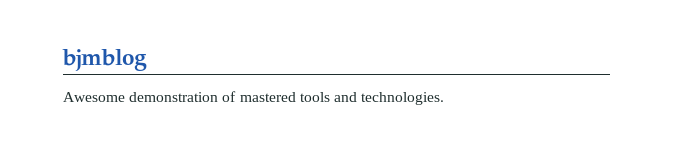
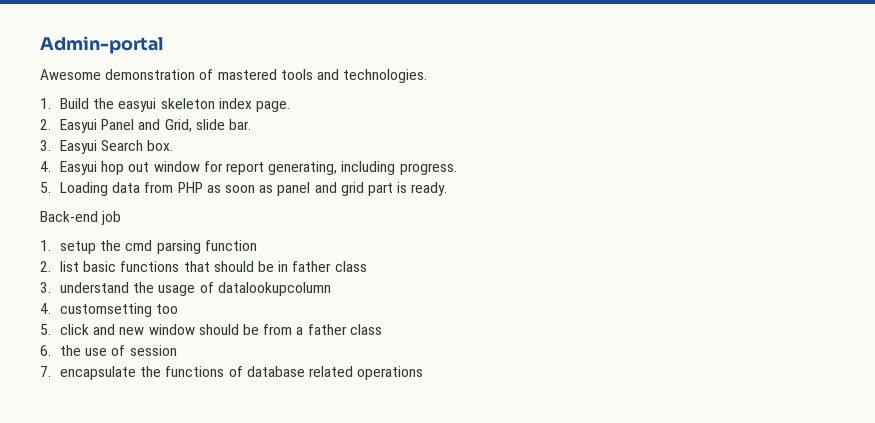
- bjmblog
+ Admin-portal
+ 1. Build the easyui skeleton index page.
+ 2. Easyui Panel and Grid, slide bar.
+ 3. Easyui Search box.
+ 4. Easyui hop out window for report generating, including progress.
+ 5. Loading data from PHP as soon as panel and grid part is ready.
+ Back-end job
+ 1. setup the cmd parsing function
+ 2. list basic functions that should be in father class
+ 3. understand the usage of datalookupcolumn
+ 4. customsetting too
+ 5. click and new window should be from a father class
+ 6. the use of session
+ 7. encapsulate the functions of database related operations

